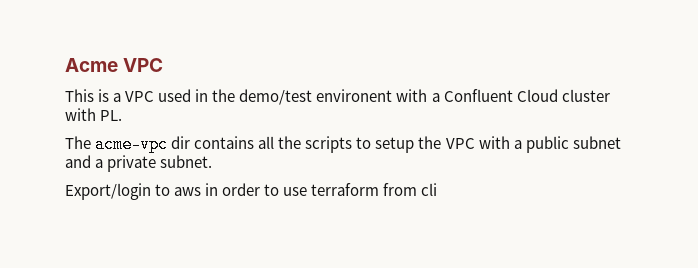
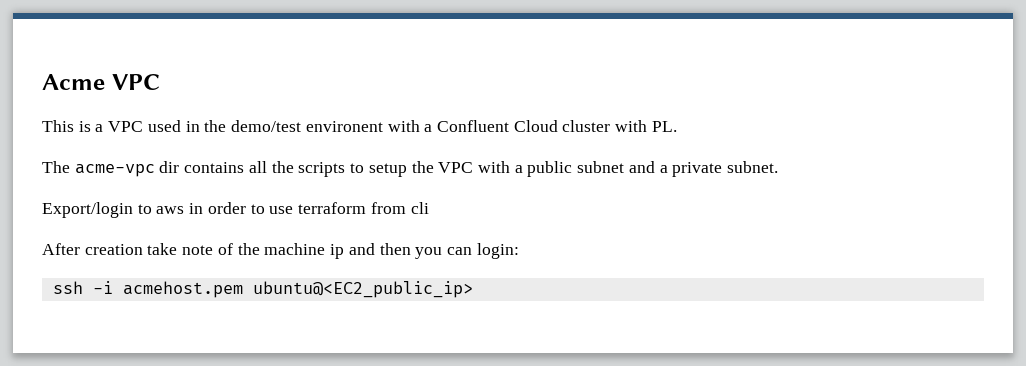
+ After creation take note of the machine ip and then you can login:
+ ssh -i acmehost.pem ubuntu@<EC2_public_ip>

